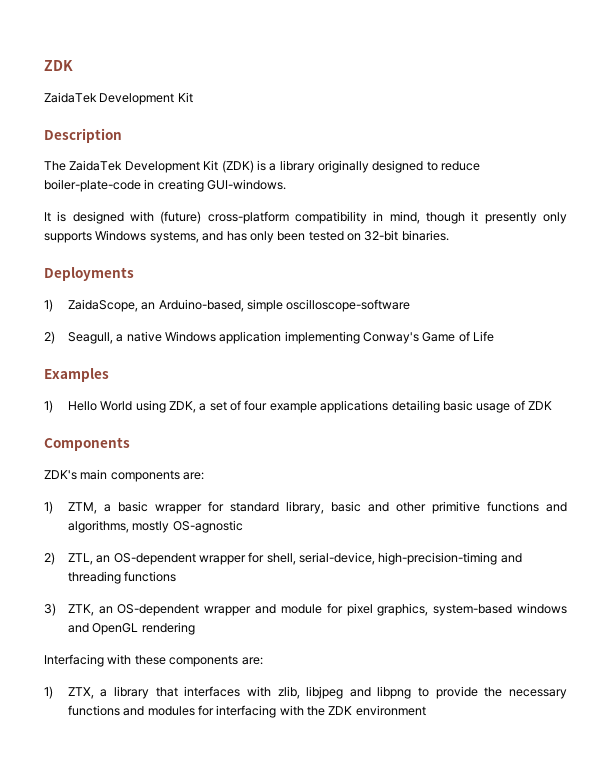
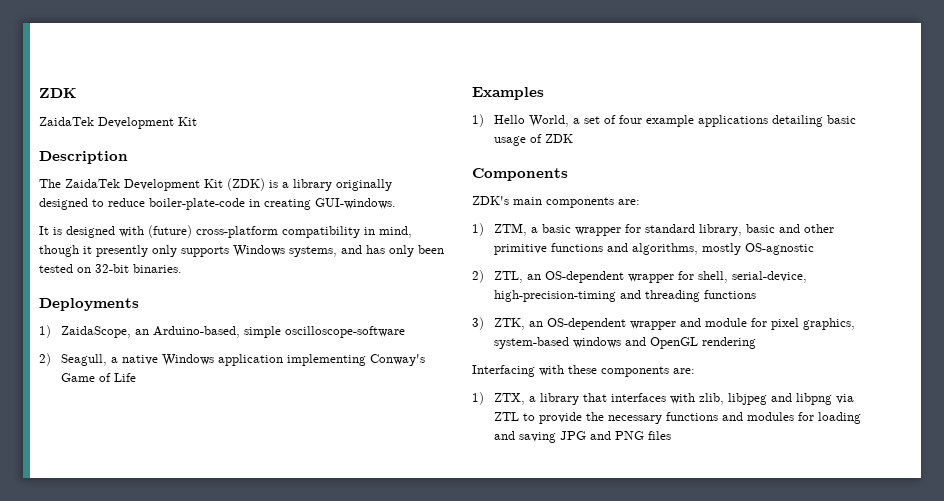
- 1) Hello World using ZDK, a set of four example applications detailing basic usage of ZDK
+ 1) Hello World, a set of four example applications detailing basic usage of ZDK
- 1) ZTX, a library that interfaces with zlib, libjpeg and libpng to provide the necessary functions and modules for interfacing with the ZDK environment
+ 1) ZTX, a library that interfaces with zlib, libjpeg and libpng via ZTL to provide the necessary functions and modules for loading and saving JPG and PNG files

